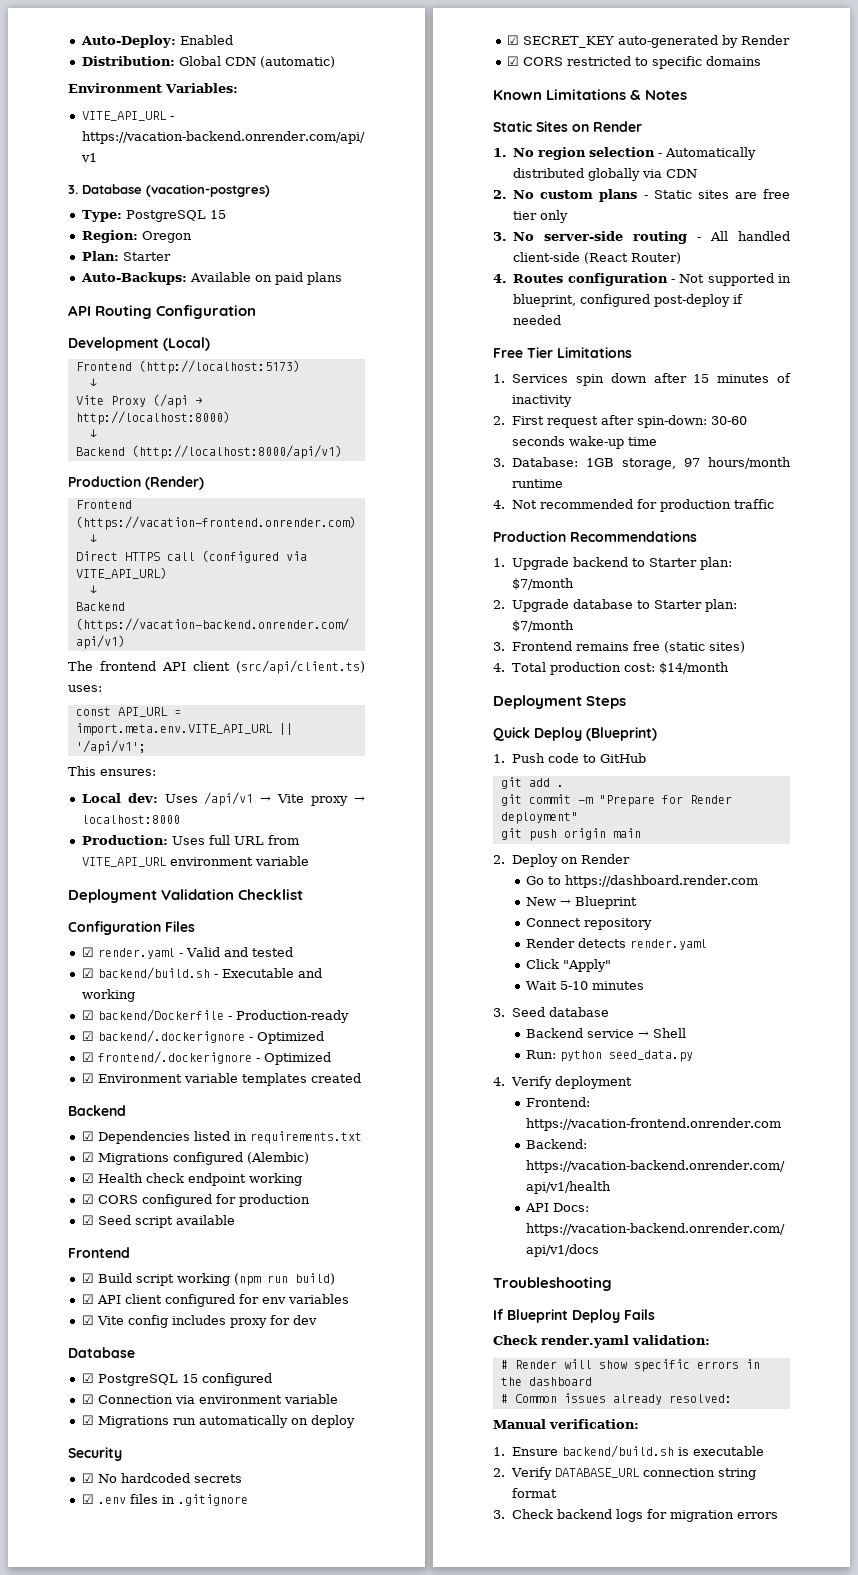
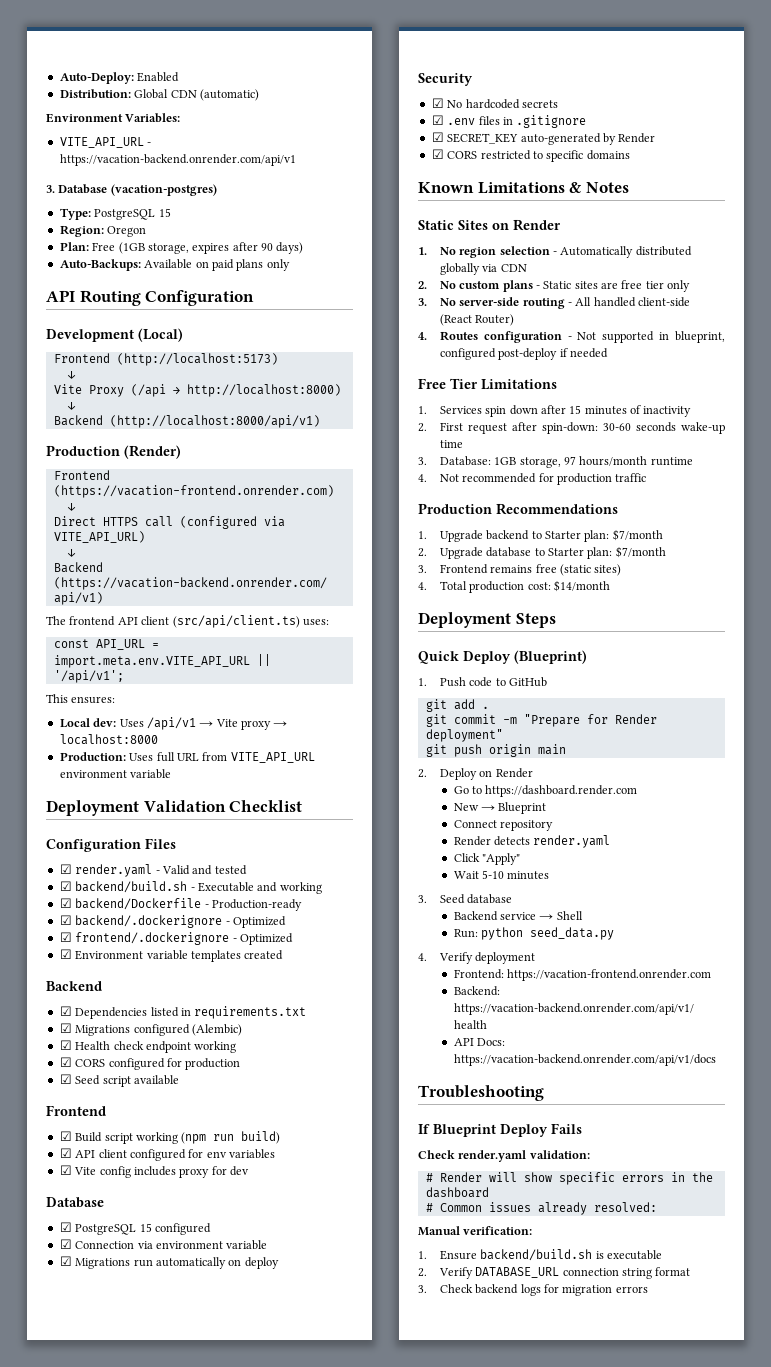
- Plan: Starter
+ Plan: Free (1GB storage, expires after 90 days)
- Auto-Backups: Available on paid plans
+ Auto-Backups: Available on paid plans only

